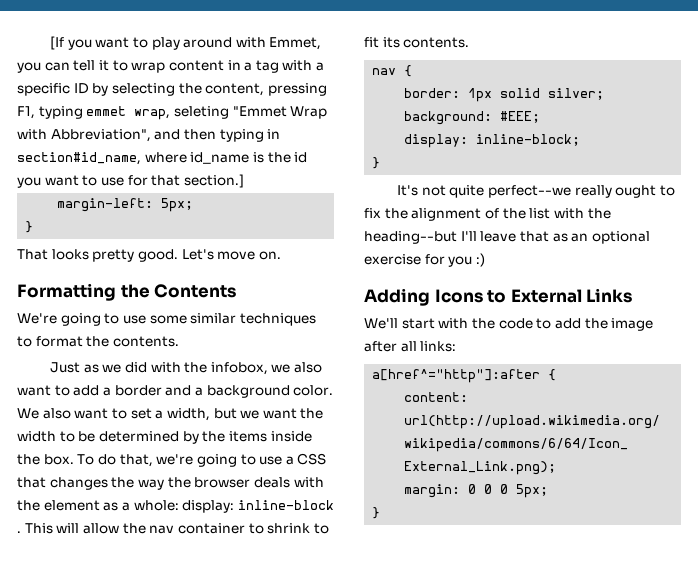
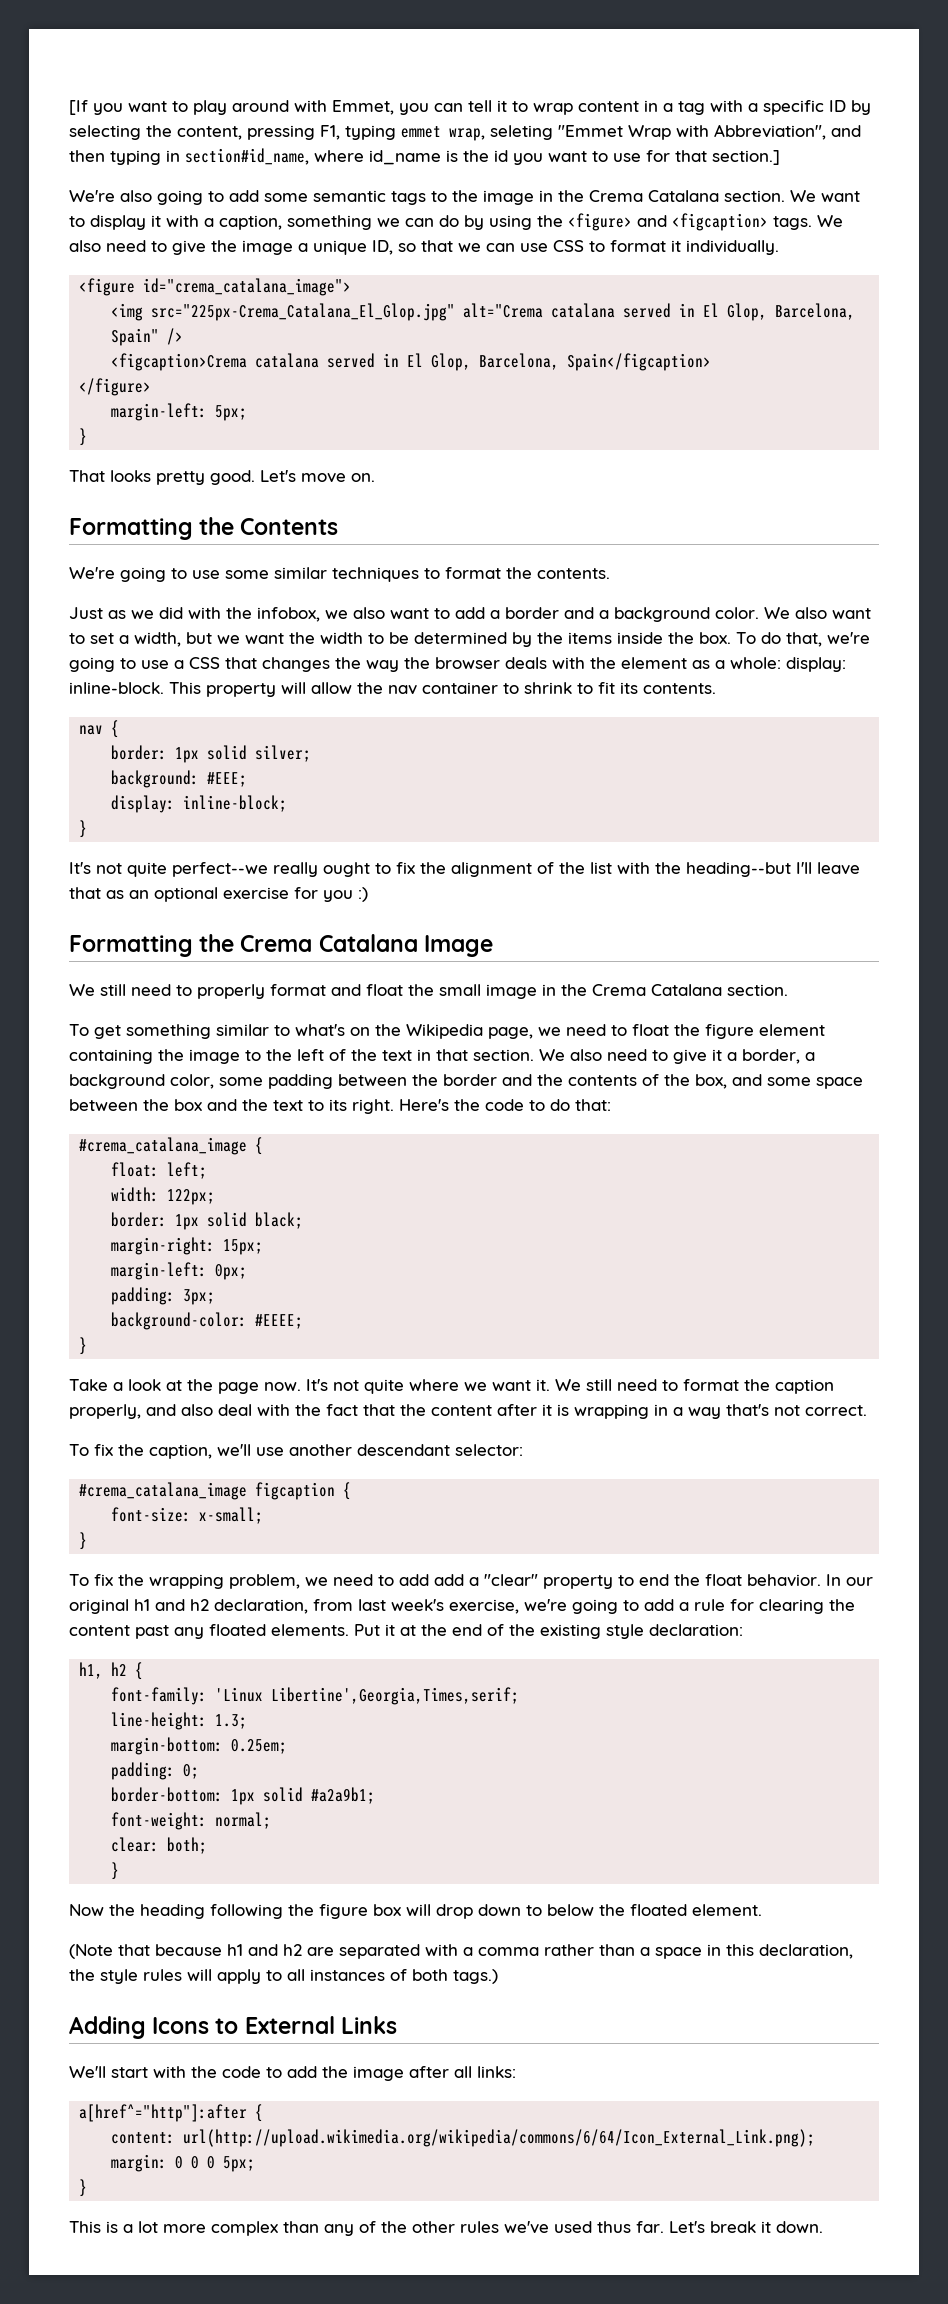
+ We're also going to add some semantic tags to the image in the Crema Catalana section. We want to display it with a caption, something we can do by using the <figure> and <figcaption> tags. We also need to give the image a unique ID, so that we can use CSS to format it individually.
+ <figure id="crema_catalana_image">
+ <img src="225px-Crema_Catalana_El_Glop.jpg" alt="Crema catalana served in El Glop, Barcelona, Spain" />
+ <figcaption>Crema catalana served in El Glop, Barcelona, Spain</figcaption>
+ </figure>
- To do that, we're going to use a CSS that changes the way the browser deals with the element as a whole: display: inline-block . This will allow the nav container to shrink to fit its contents.
+ To do that, we're going to use a CSS that changes the way the browser deals with the element as a whole: display: inline-block. This property will allow the nav container to shrink to fit its contents.
+ Formatting the Crema Catalana Image
+ We still need to properly format and float the small image in the Crema Catalana section.
+ To get something similar to what's on the Wikipedia page, we need to float the figure element containing the image to the left of the text in that section. We also need to give it a border, a background color, some padding between the border and the contents of the box, and some space between the box and the text to its right. Here's the code to do that:
+ #crema_catalana_image {
+ float: left;
+ width: 122px;
+ border: 1px solid black;
+ margin-right: 15px;
+ margin-left: 0px;
+ padding: 3px;
+ background-color: #EEEE;
+ }
+ Take a look at the page now. It's not quite where we want it. We still need to format the caption properly, and also deal with the fact that the content after it is wrapping in a way that's not correct.
+ To fix the caption, we'll use another descendant selector:
+ #crema_catalana_image figcaption {
+ font-size: x-small;
+ }
+ To fix the wrapping problem, we need to add add a "clear" property to end the float behavior. In our original h1 and h2 declaration, from last week's exercise, we're going to add a rule for clearing the content past any floated elements. Put it at the end of the existing style declaration:
+ h1, h2 {
+ font-family: 'Linux Libertine',Georgia,Times,serif;
+ line-height: 1.3;
+ margin-bottom: 0.25em;
+ padding: 0;
+ border-bottom: 1px solid #a2a9b1;
+ font-weight: normal;
+ clear: both;
+ }
+ Now the heading following the figure box will drop down to below the floated element.
+ (Note that because h1 and h2 are separated with a comma rather than a space in this declaration, the style rules will apply to all instances of both tags.)
+ This is a lot more complex than any of the other rules we've used thus far. Let's break it down.

